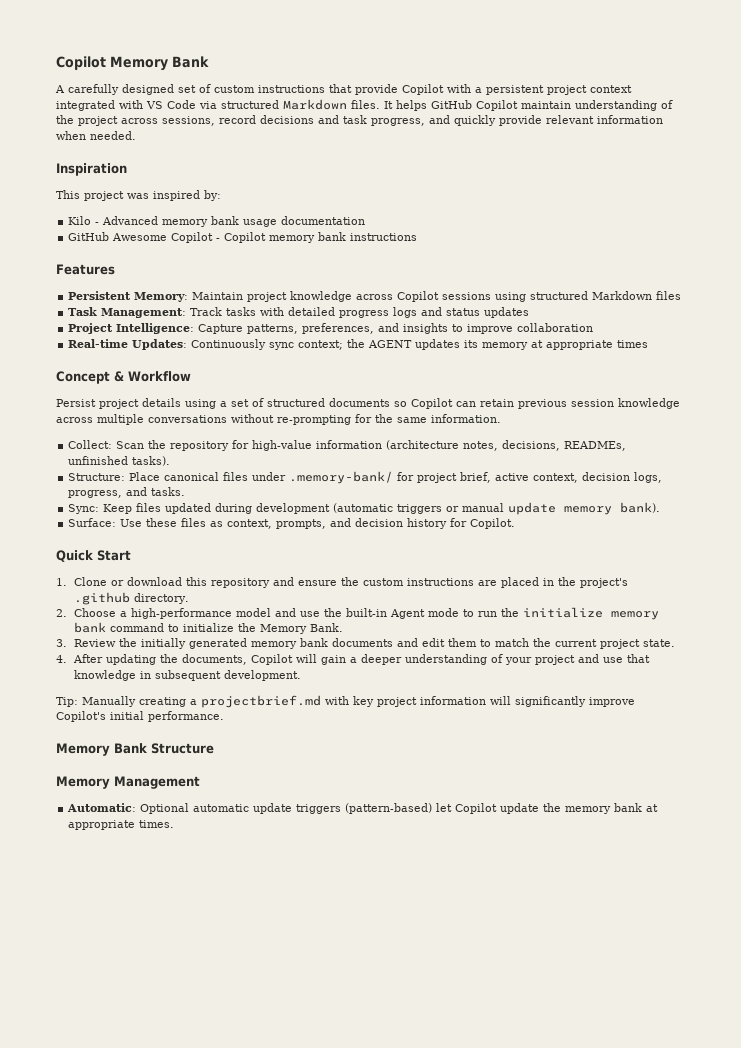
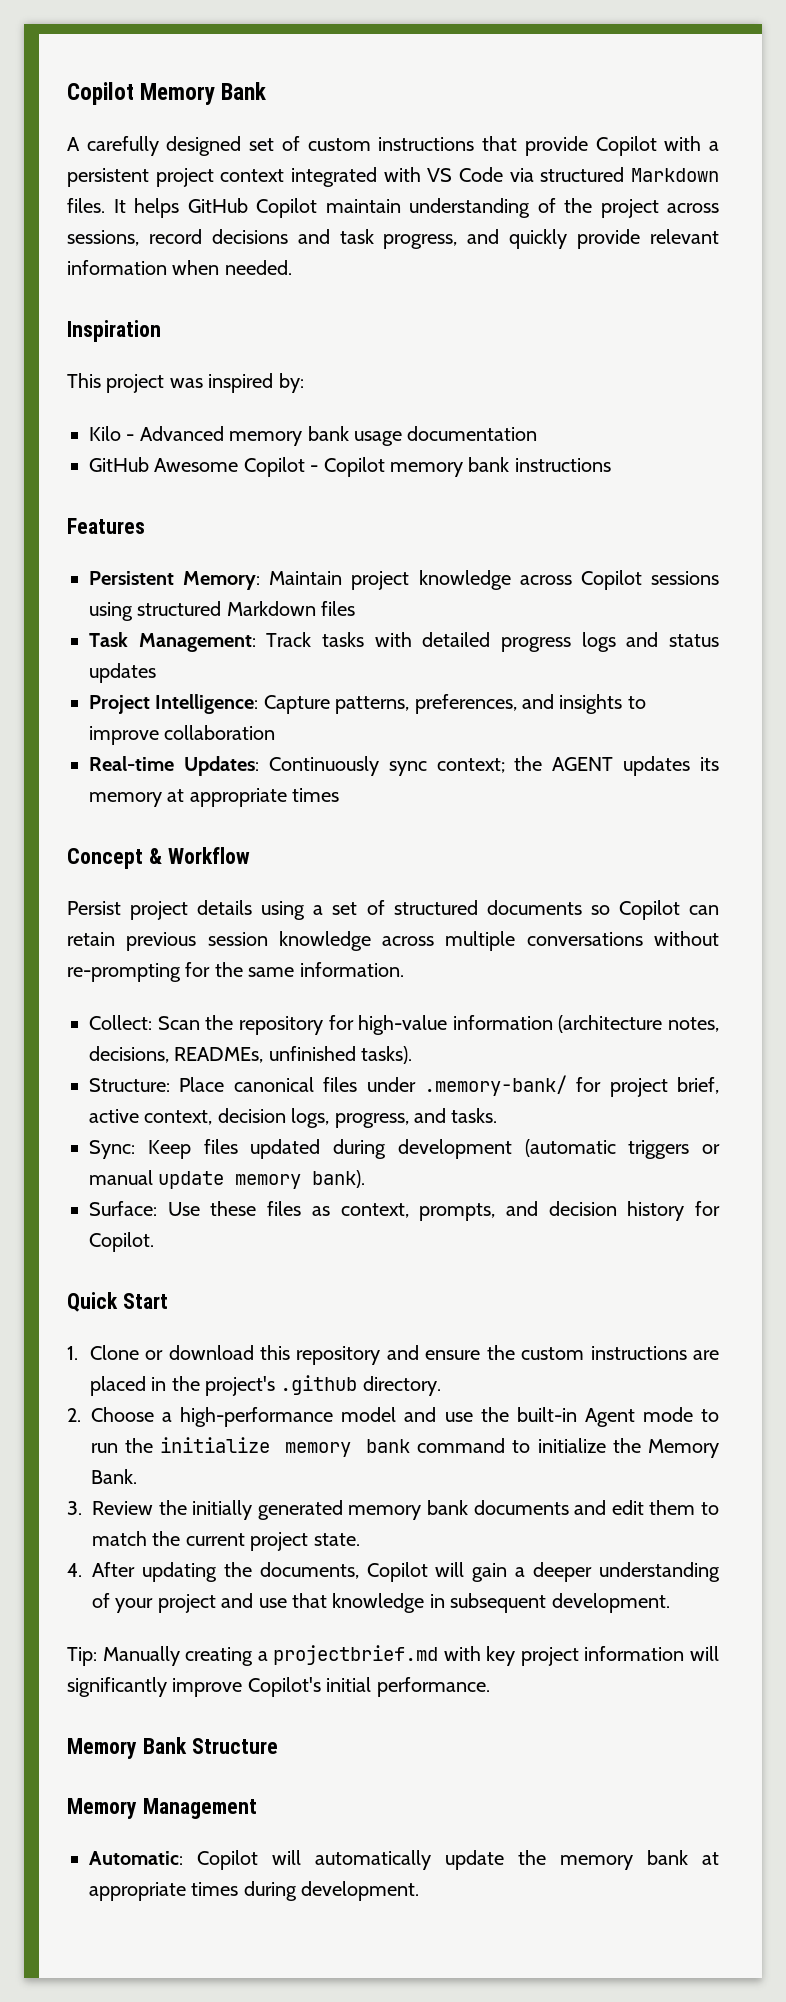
- Automatic: Optional automatic update triggers (pattern-based) let Copilot update the memory bank at appropriate times.
+ Automatic: Copilot will automatically update the memory bank at appropriate times during development.

